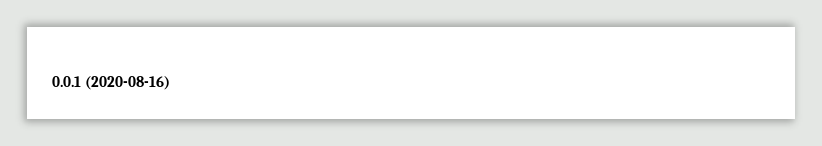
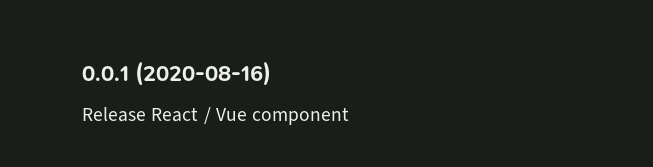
+ Release React / Vue component

